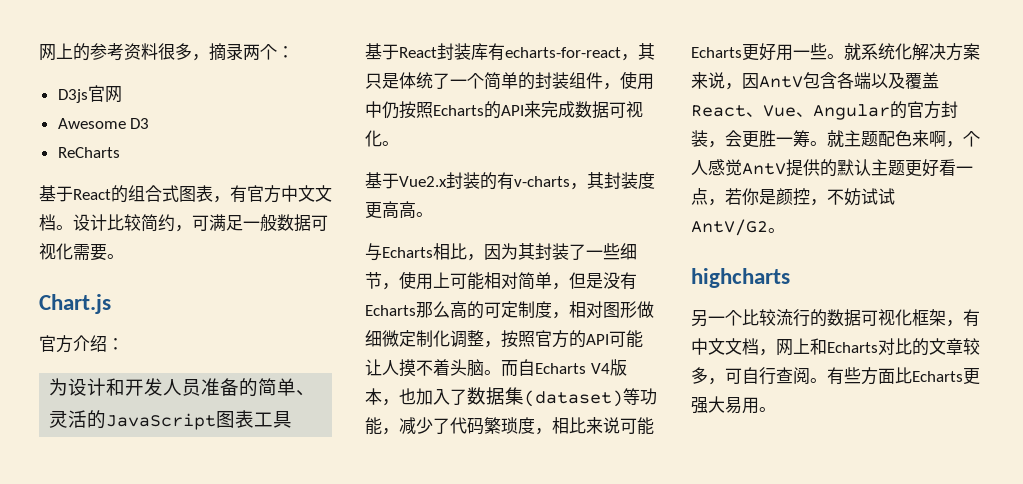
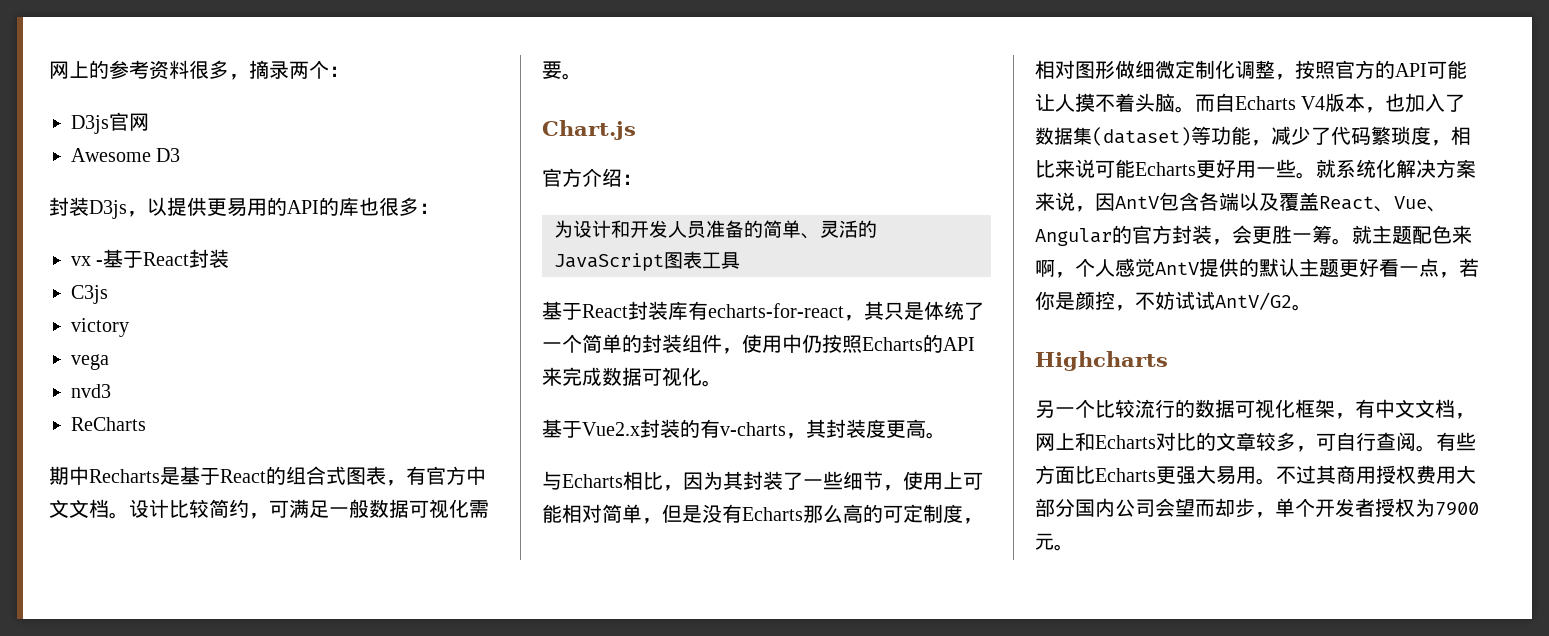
+ 封装D3js，以提供更易用的API的库也很多：
+ vx -基于React封装
+ C3js
+ victory
+ vega
+ nvd3
- 基于React的组合式图表，有官方中文文档。
+ 期中Recharts是基于React的组合式图表，有官方中文文档。
- 基于Vue2.x封装的有v-charts，其封装度更高高。
+ 基于Vue2.x封装的有v-charts，其封装度更高。
- highcharts
+ Highcharts
+ 不过其商用授权费用大部分国内公司会望而却步，单个开发者授权为7900元。

